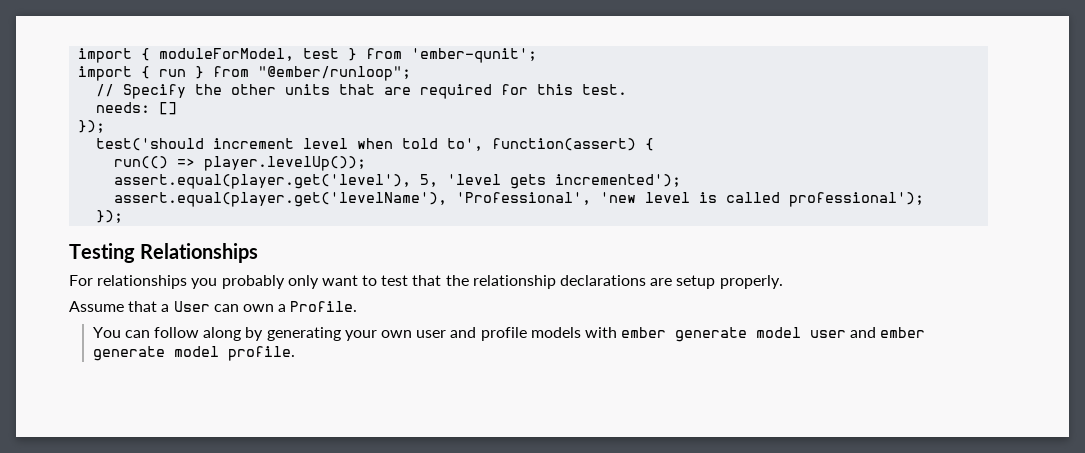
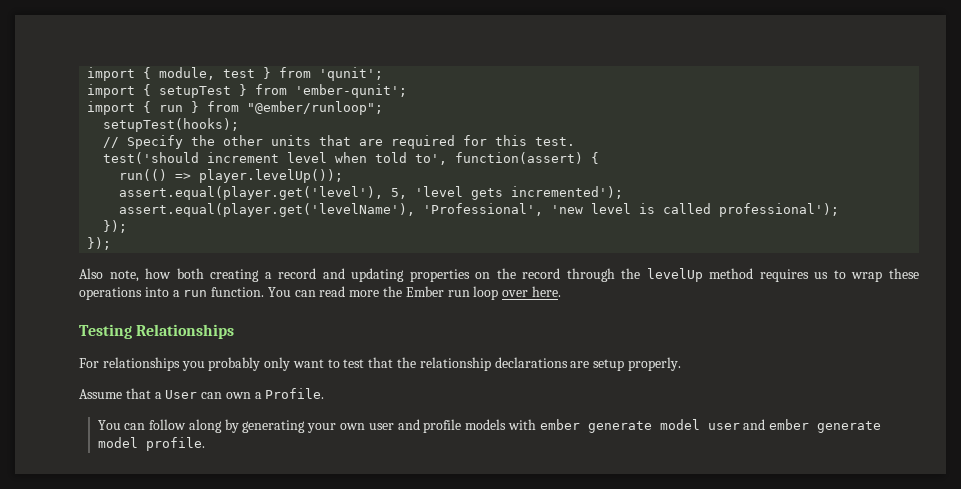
- import { moduleForModel, test } from 'ember-qunit';
+ import { module, test } from 'qunit';
+ import { setupTest } from 'ember-qunit';
+ setupTest(hooks);
- needs: []
- });
  assert.equal(player.get('levelName'), 'Professional', 'new level is called professional');
  });
+ });
+ Also note, how both creating a record and updating properties on the record through the levelUp method requires us to wrap these operations into a run function. You can read more the Ember run loop over here.

